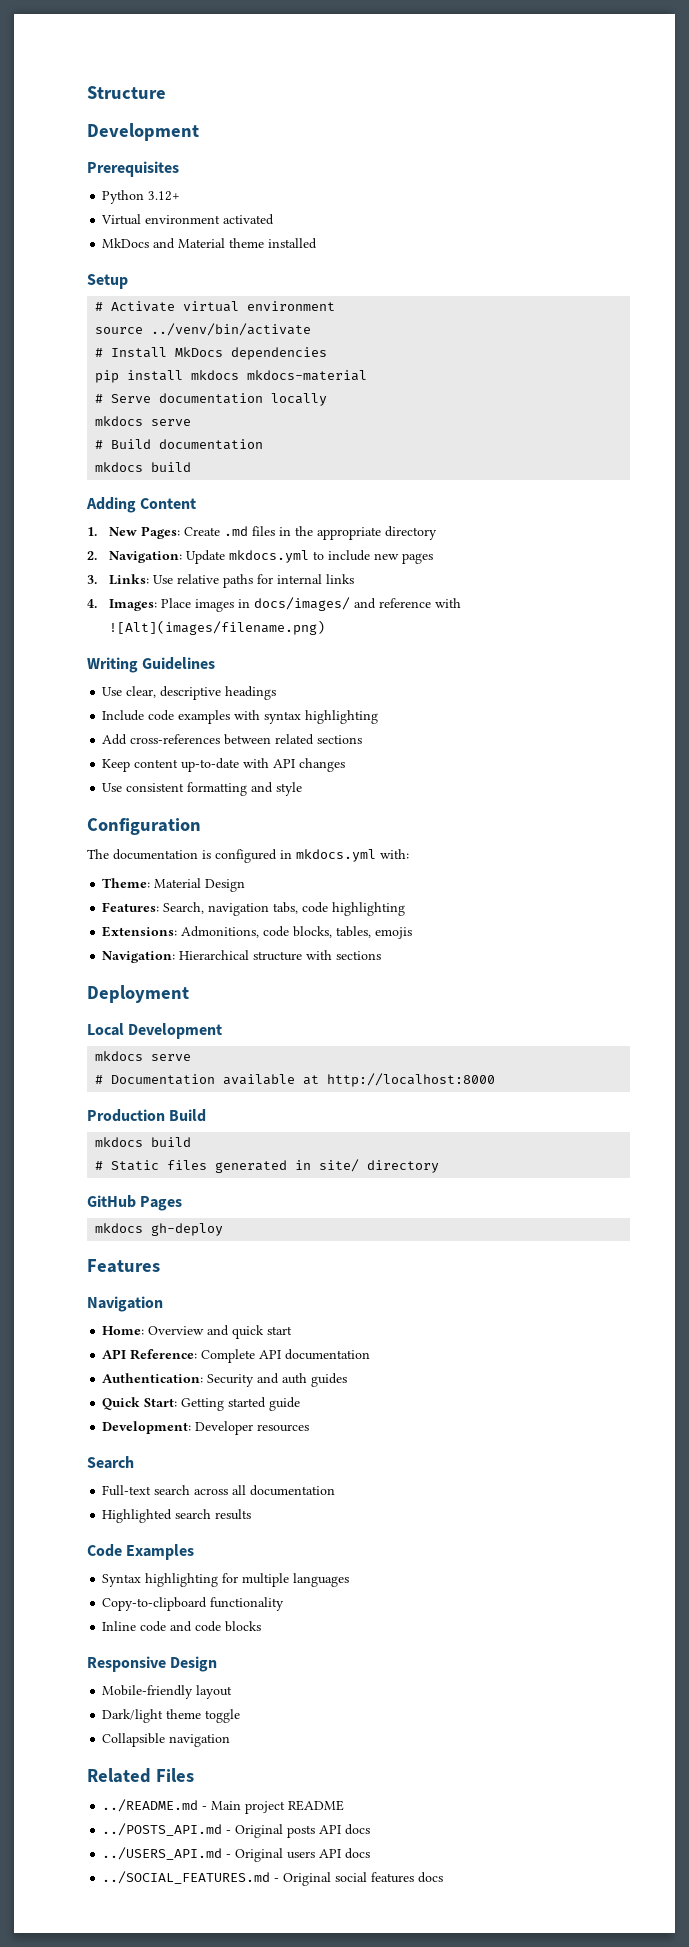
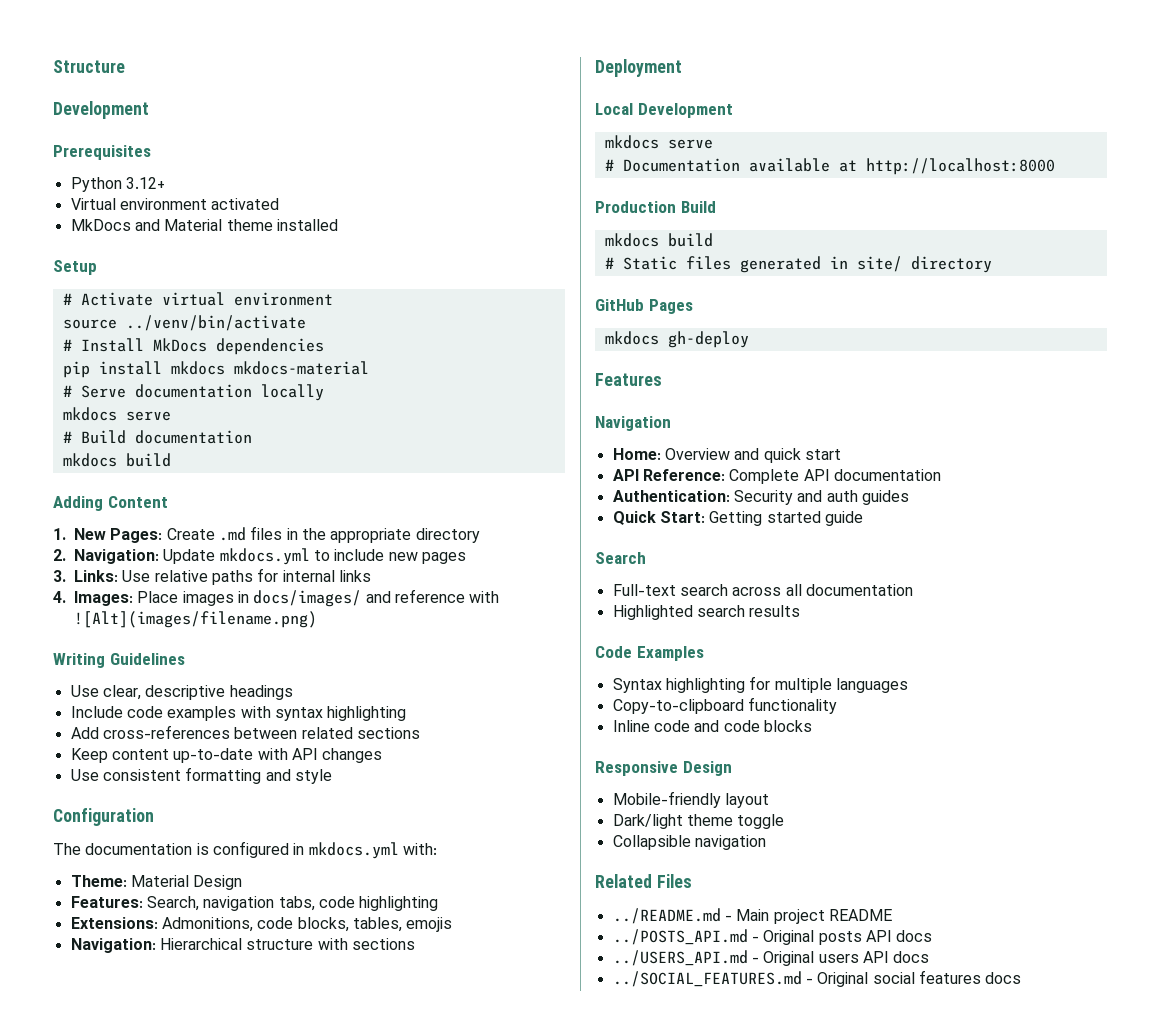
- Development: Developer resources

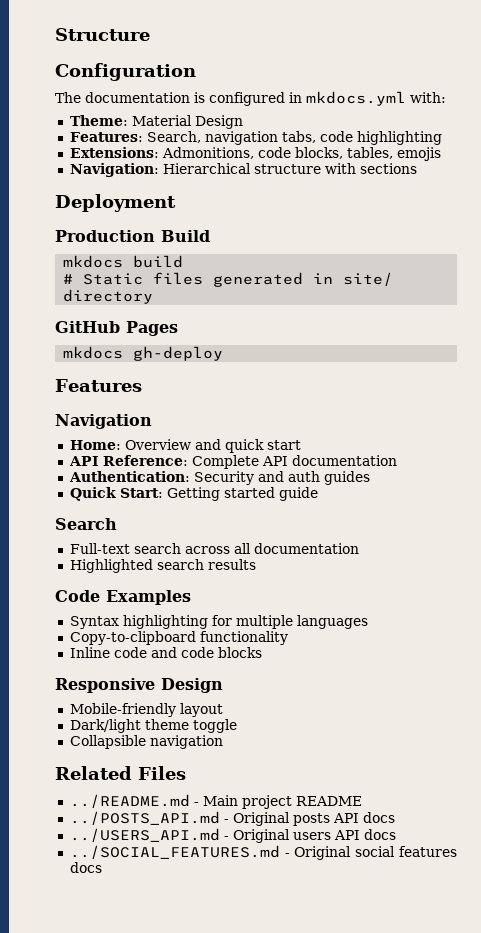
  Structure
- Development
- Prerequisites
- Python 3.12+
- Virtual environment activated
- MkDocs and Material theme installed
- Setup
- # Activate virtual environment
- source ../venv/bin/activate
- # Install MkDocs dependencies
- pip install mkdocs mkdocs-material
- # Serve documentation locally
- mkdocs serve
- # Build documentation
- mkdocs build
- Adding Content
- 1. New Pages: Create .md files in the appropriate directory
- 2. Navigation: Update mkdocs.yml to include new pages
- 3. Links: Use relative paths for internal links
- 4. Images: Place images in docs/images/ and reference with ![Alt](images/filename.png)
- Writing Guidelines
- Use clear, descriptive headings
- Include code examples with syntax highlighting
- Add cross-references between related sections
- Keep content up-to-date with API changes
- Use consistent formatting and style
- Local Development
- mkdocs serve
- # Documentation available at http://localhost:8000

